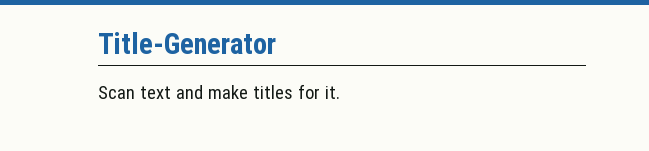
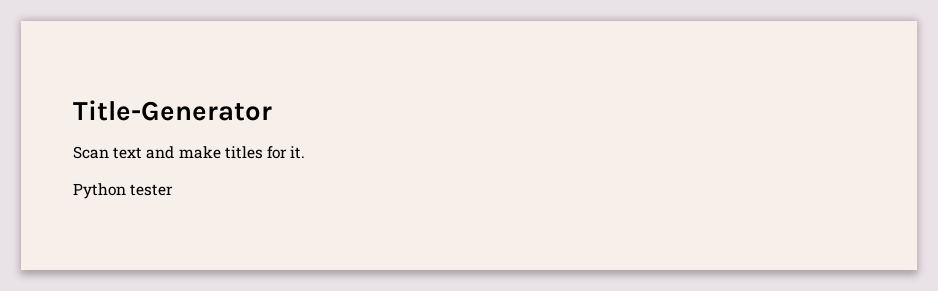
+ Python tester

